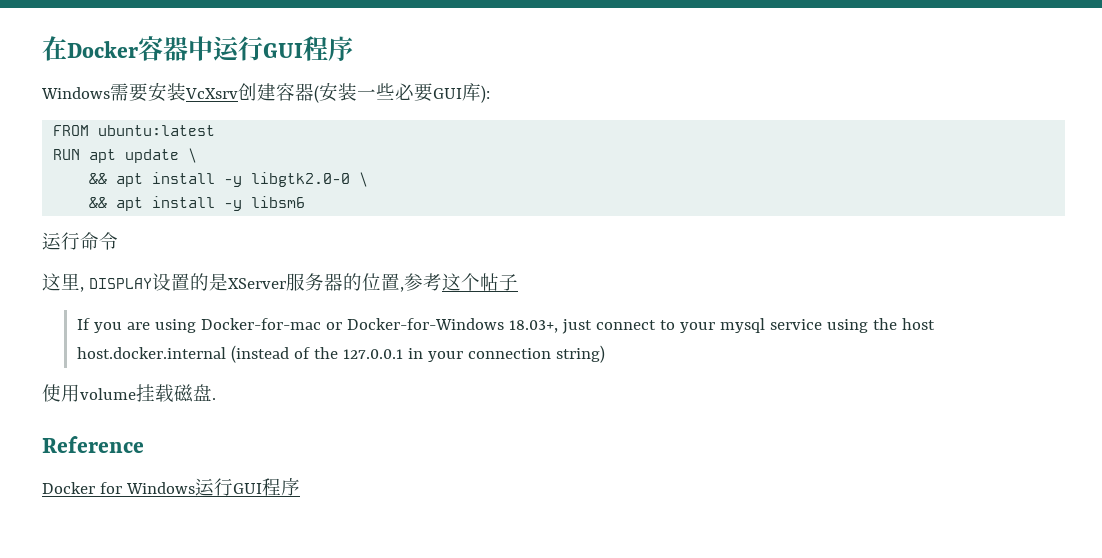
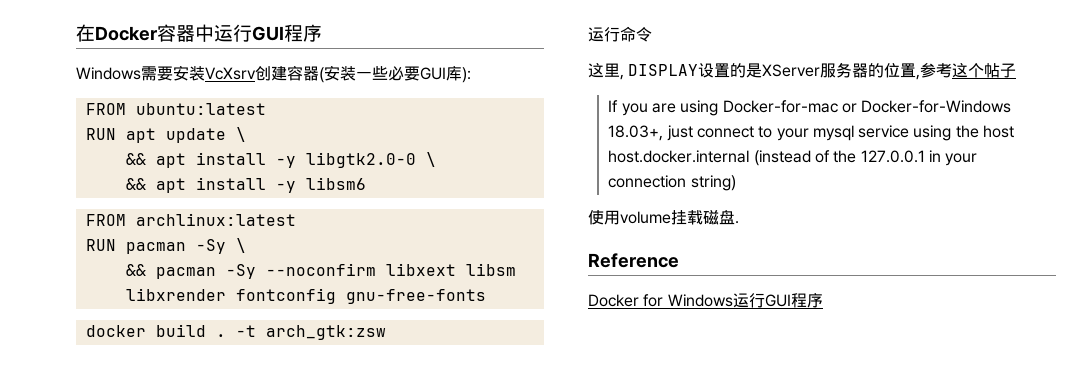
+ FROM archlinux:latest
+ RUN pacman -Sy \
+ && pacman -Sy --noconfirm libxext libsm libxrender fontconfig gnu-free-fonts
+ docker build . -t arch_gtk:zsw

